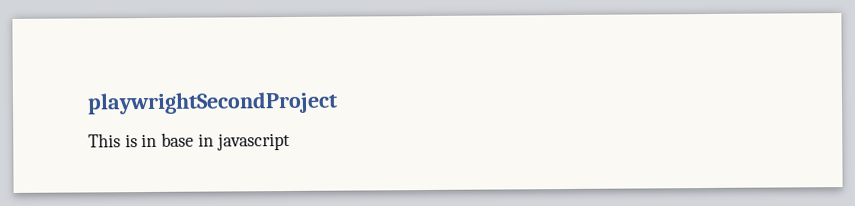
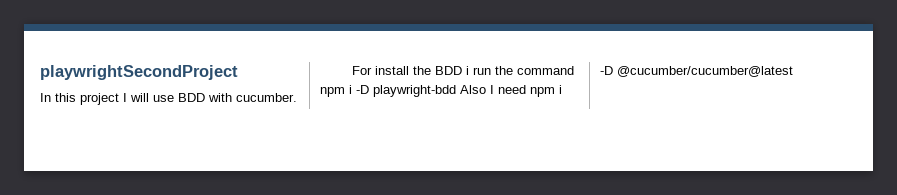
- This is in base in javascript
+ In this project I will use BDD with cucumber.
+ For install the BDD i run the command npm i -D playwright-bdd Also I need npm i -D @cucumber/cucumber@latest

